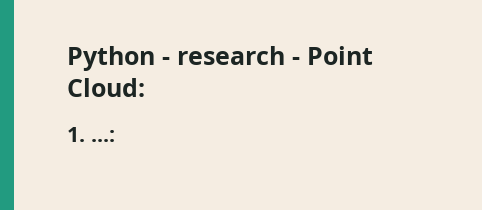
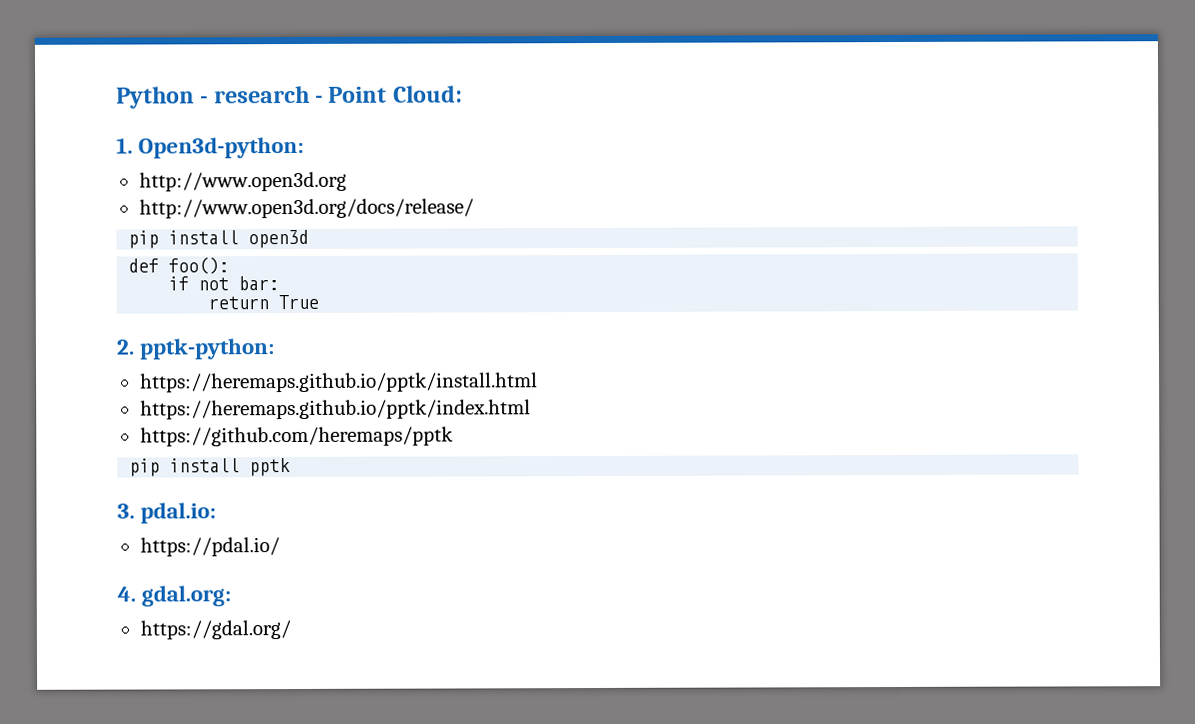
- 1. ...:
+ 1. Open3d-python:
+ http://www.open3d.org
+ http://www.open3d.org/docs/release/
+ pip install open3d
+ def foo():
+ if not bar:
+ return True
+ 2. pptk-python:
+ https://heremaps.github.io/pptk/install.html
+ https://heremaps.github.io/pptk/index.html
+ https://github.com/heremaps/pptk
+ pip install pptk
+ 3. pdal.io:
+ https://pdal.io/
+ 4. gdal.org:
+ https://gdal.org/

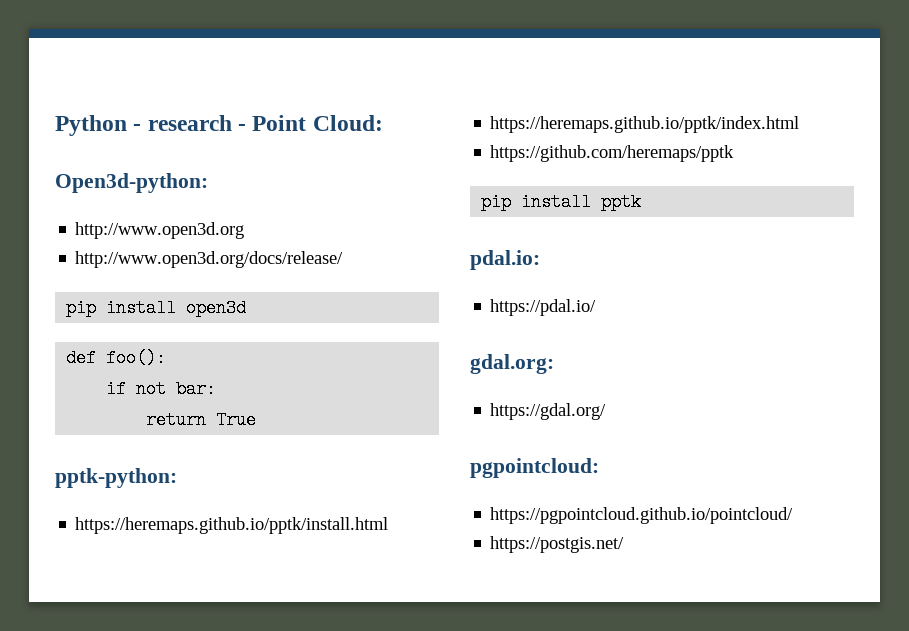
- 1. Open3d-python:
+ Open3d-python:
- 2. pptk-python:
+ pptk-python:
- 3. pdal.io:
+ pdal.io:
- 4. gdal.org:
+ gdal.org:
+ pgpointcloud:
+ https://pgpointcloud.github.io/pointcloud/
+ https://postgis.net/

